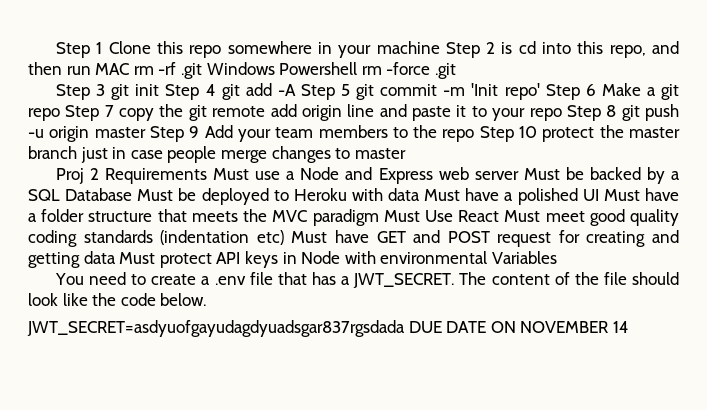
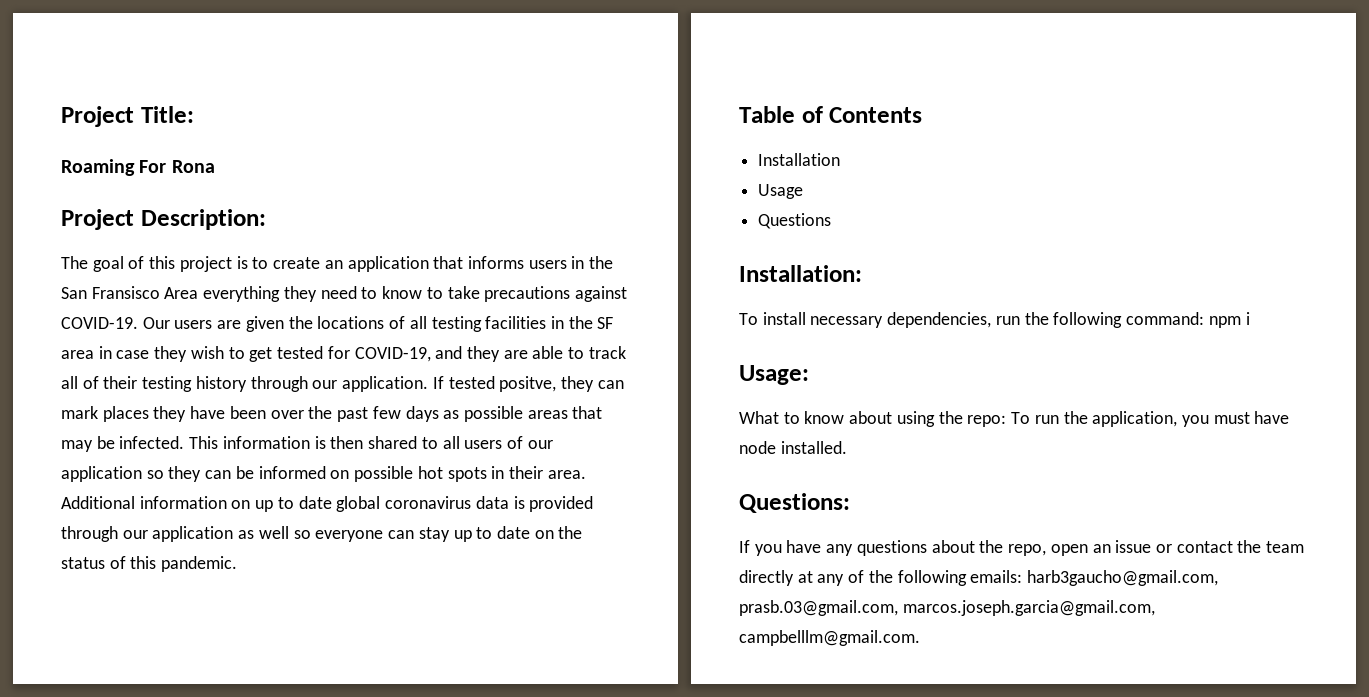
- Step 1 Clone this repo somewhere in your machine Step 2 is cd into this repo, and then run MAC rm -rf .git Windows Powershell rm -force .git
- Step 3 git init Step 4 git add -A Step 5 git commit -m 'Init repo' Step 6 Make a git repo Step 7 copy the git remote add origin line and paste it to your repo Step 8 git push -u origin master Step 9 Add your team members to the repo Step 10 protect the master branch just in case people merge changes to master
- Proj 2 Requirements Must use a Node and Express web server Must be backed by a SQL Database Must be deployed to Heroku with data Must have a polished UI Must have a folder structure that meets the MVC paradigm Must Use React Must meet good quality coding standards (indentation etc) Must have GET and POST request for creating and getting data Must protect API keys in Node with environmental Variables
- You need to create a .env file that has a JWT_SECRET. The content of the file should look like the code below.
- JWT_SECRET=asdyuofgayudagdyuadsgar837rgsdada DUE DATE ON NOVEMBER 14
+ Project Title:
+ Roaming For Rona
+ Project Description:
+ The goal of this project is to create an application that informs users in the San Fransisco Area everything they need to know to take precautions against COVID-19. Our users are given the locations of all testing facilities in the SF area in case they wish to get tested for COVID-19, and they are able to track all of their testing history through our application. If tested positve, they can mark places they have been over the past few days as possible areas that may be infected. This information is then shared to all users of our application so they can be informed on possible hot spots in their area. Additional information on up to date global coronavirus data is provided through our application as well so everyone can stay up to date on the status of this pandemic.
+ Table of Contents
+ Installation
+ Usage
+ Questions
+ Installation:
+ To install necessary dependencies, run the following command: npm i
+ Usage:
+ What to know about using the repo: To run the application, you must have node installed.
+ Questions:
+ If you have any questions about the repo, open an issue or contact the team directly at any of the following emails: harb3gaucho@gmail.com, prasb.03@gmail.com, marcos.joseph.garcia@gmail.com, campbelllm@gmail.com.

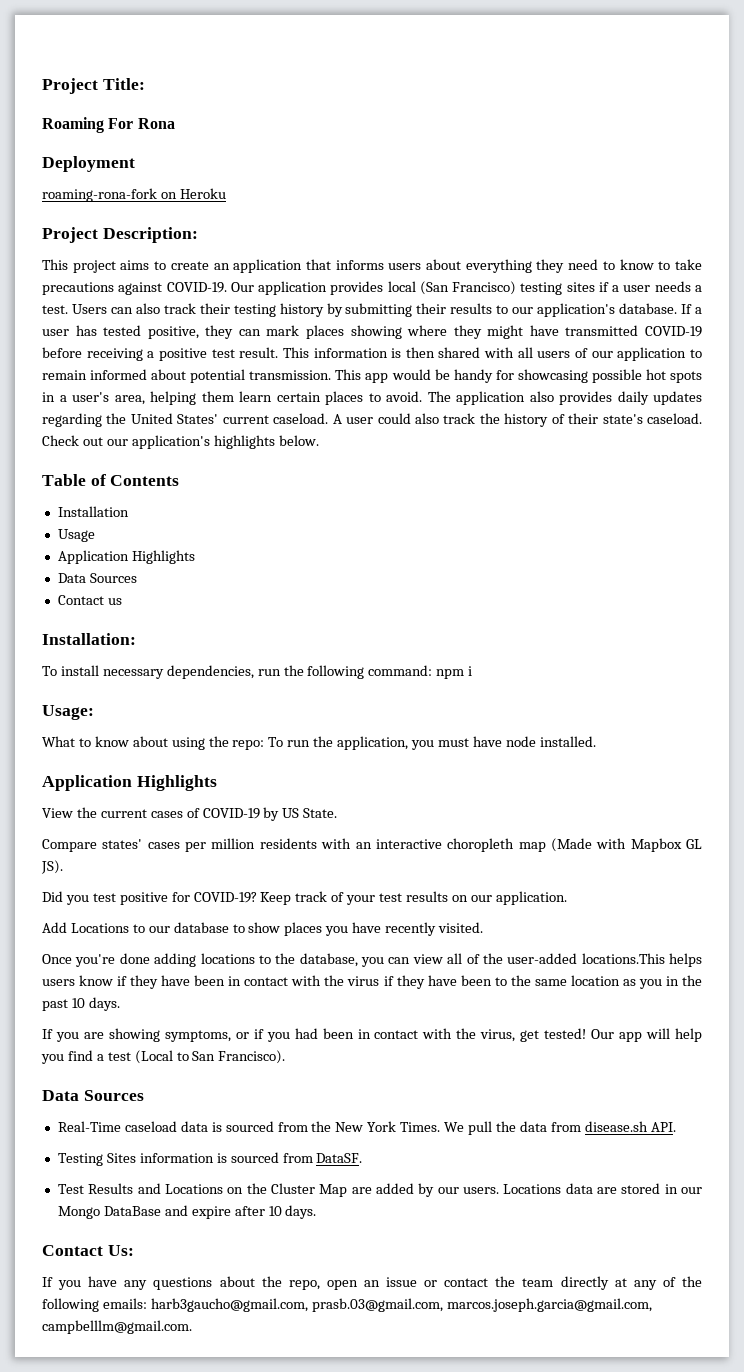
+ Deployment
+ roaming-rona-fork on Heroku
  Project Description:
- The goal of this project is to create an application that informs users in the San Fransisco Area everything they need to know to take precautions against COVID-19.
+ This project aims to create an application that informs users about everything they need to know to take precautions against COVID-19.
- Our users are given the locations of all testing facilities in the SF area in case they wish to get tested for COVID-19, and they are able to track all of their testing history through our application. If tested positve, they can mark places they have been over the past few days as possible areas that may be infected.
+ Our application provides local (San Francisco) testing sites if a user needs a test. Users can also track their testing history by submitting their results to our application's database. If a user has tested positive, they can mark places showing where they might have transmitted COVID-19 before receiving a positive test result.
- This information is then shared to all users of our application so they can be informed on possible hot spots in their area. Additional information on up to date global coronavirus data is provided through our application as well so everyone can stay up to date on the status of this pandemic.
+ This information is then shared with all users of our application to remain informed about potential transmission. This app would be handy for showcasing possible hot spots in a user's area, helping them learn certain places to avoid. The application also provides daily updates regarding the United States' current caseload. A user could also track the history of their state's caseload. Check out our application's highlights below.
  Usage
- Questions
+ Application Highlights
+ Data Sources
+ Contact us
  What to know about using the repo: To run the application, you must have node installed.
- Questions:
+ Application Highlights
+ View the current cases of COVID-19 by US State.
+ Compare states' cases per million residents with an interactive choropleth map (Made with Mapbox GL JS).
+ Did you test positive for COVID-19? Keep track of your test results on our application.
+ Add Locations to our database to show places you have recently visited.
+ Once you're done adding locations to the database, you can view all of the user-added locations.This helps users know if they have been in contact with the virus if they have been to the same location as you in the past 10 days.
+ If you are showing symptoms, or if you had been in contact with the virus, get tested! Our app will help you find a test (Local to San Francisco).
+ Data Sources
+ Real-Time caseload data is sourced from the New York Times. We pull the data from disease.sh API.
+ Testing Sites information is sourced from DataSF.
+ Test Results and Locations on the Cluster Map are added by our users. Locations data are stored in our Mongo DataBase and expire after 10 days.
+ Contact Us:

